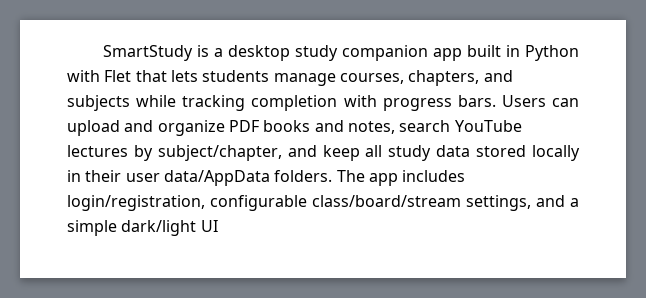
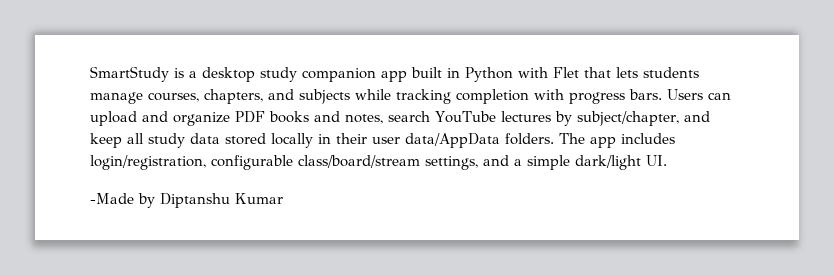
- The app includes login/registration, configurable class/board/stream settings, and a simple dark/light UI
+ The app includes login/registration, configurable class/board/stream settings, and a simple dark/light UI.
+ -Made by Diptanshu Kumar

